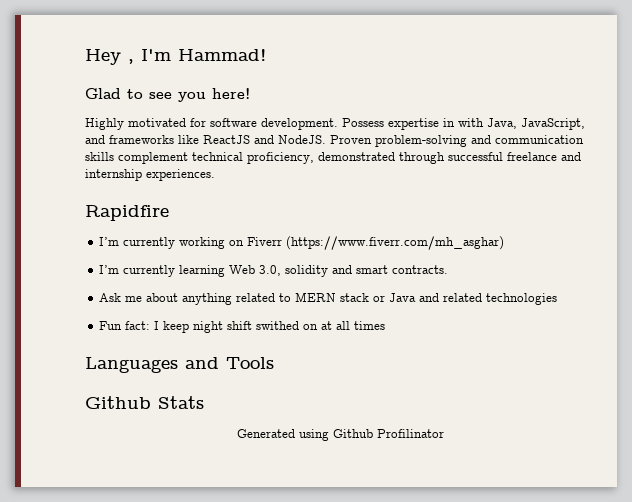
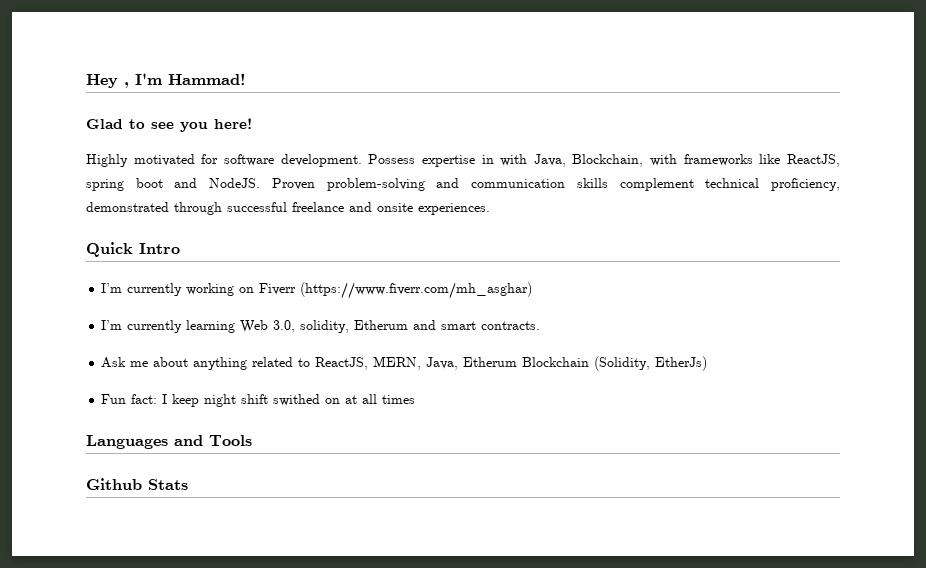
- Possess expertise in with Java, JavaScript, and frameworks like ReactJS and NodeJS.
+ Possess expertise in with Java, Blockchain, with frameworks like ReactJS, spring boot and NodeJS.
- Proven problem-solving and communication skills complement technical proficiency, demonstrated through successful freelance and internship experiences.
+ Proven problem-solving and communication skills complement technical proficiency, demonstrated through successful freelance and onsite experiences.
- Rapidfire
+ Quick Intro
- I’m currently learning Web 3.0, solidity and smart contracts.
+ I’m currently learning Web 3.0, solidity, Etherum and smart contracts.
- Ask me about anything related to MERN stack or Java and related technologies
+ Ask me about anything related to ReactJS, MERN, Java, Etherum Blockchain (Solidity, EtherJs)
- Generated using Github Profilinator

